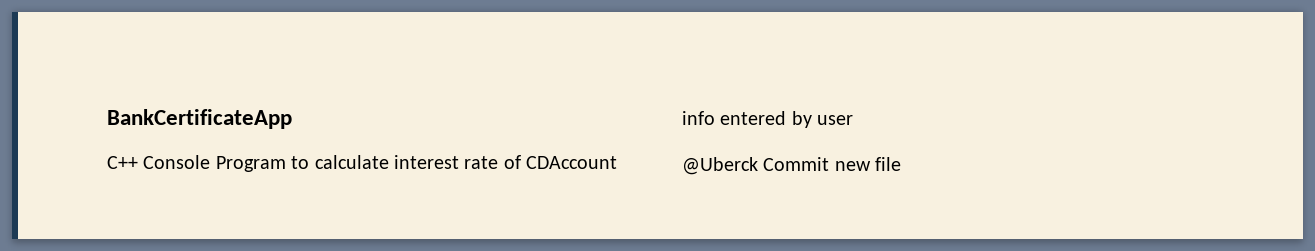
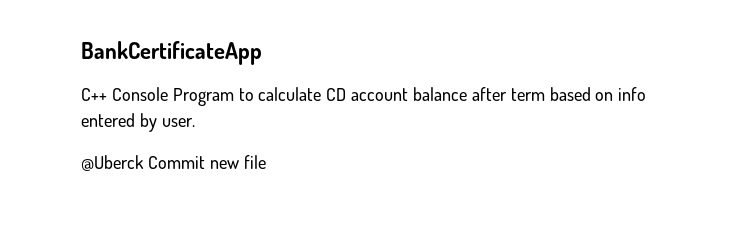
- C++ Console Program to calculate interest rate of CDAccount info entered by user
+ C++ Console Program to calculate CD account balance after term based on info entered by user.

